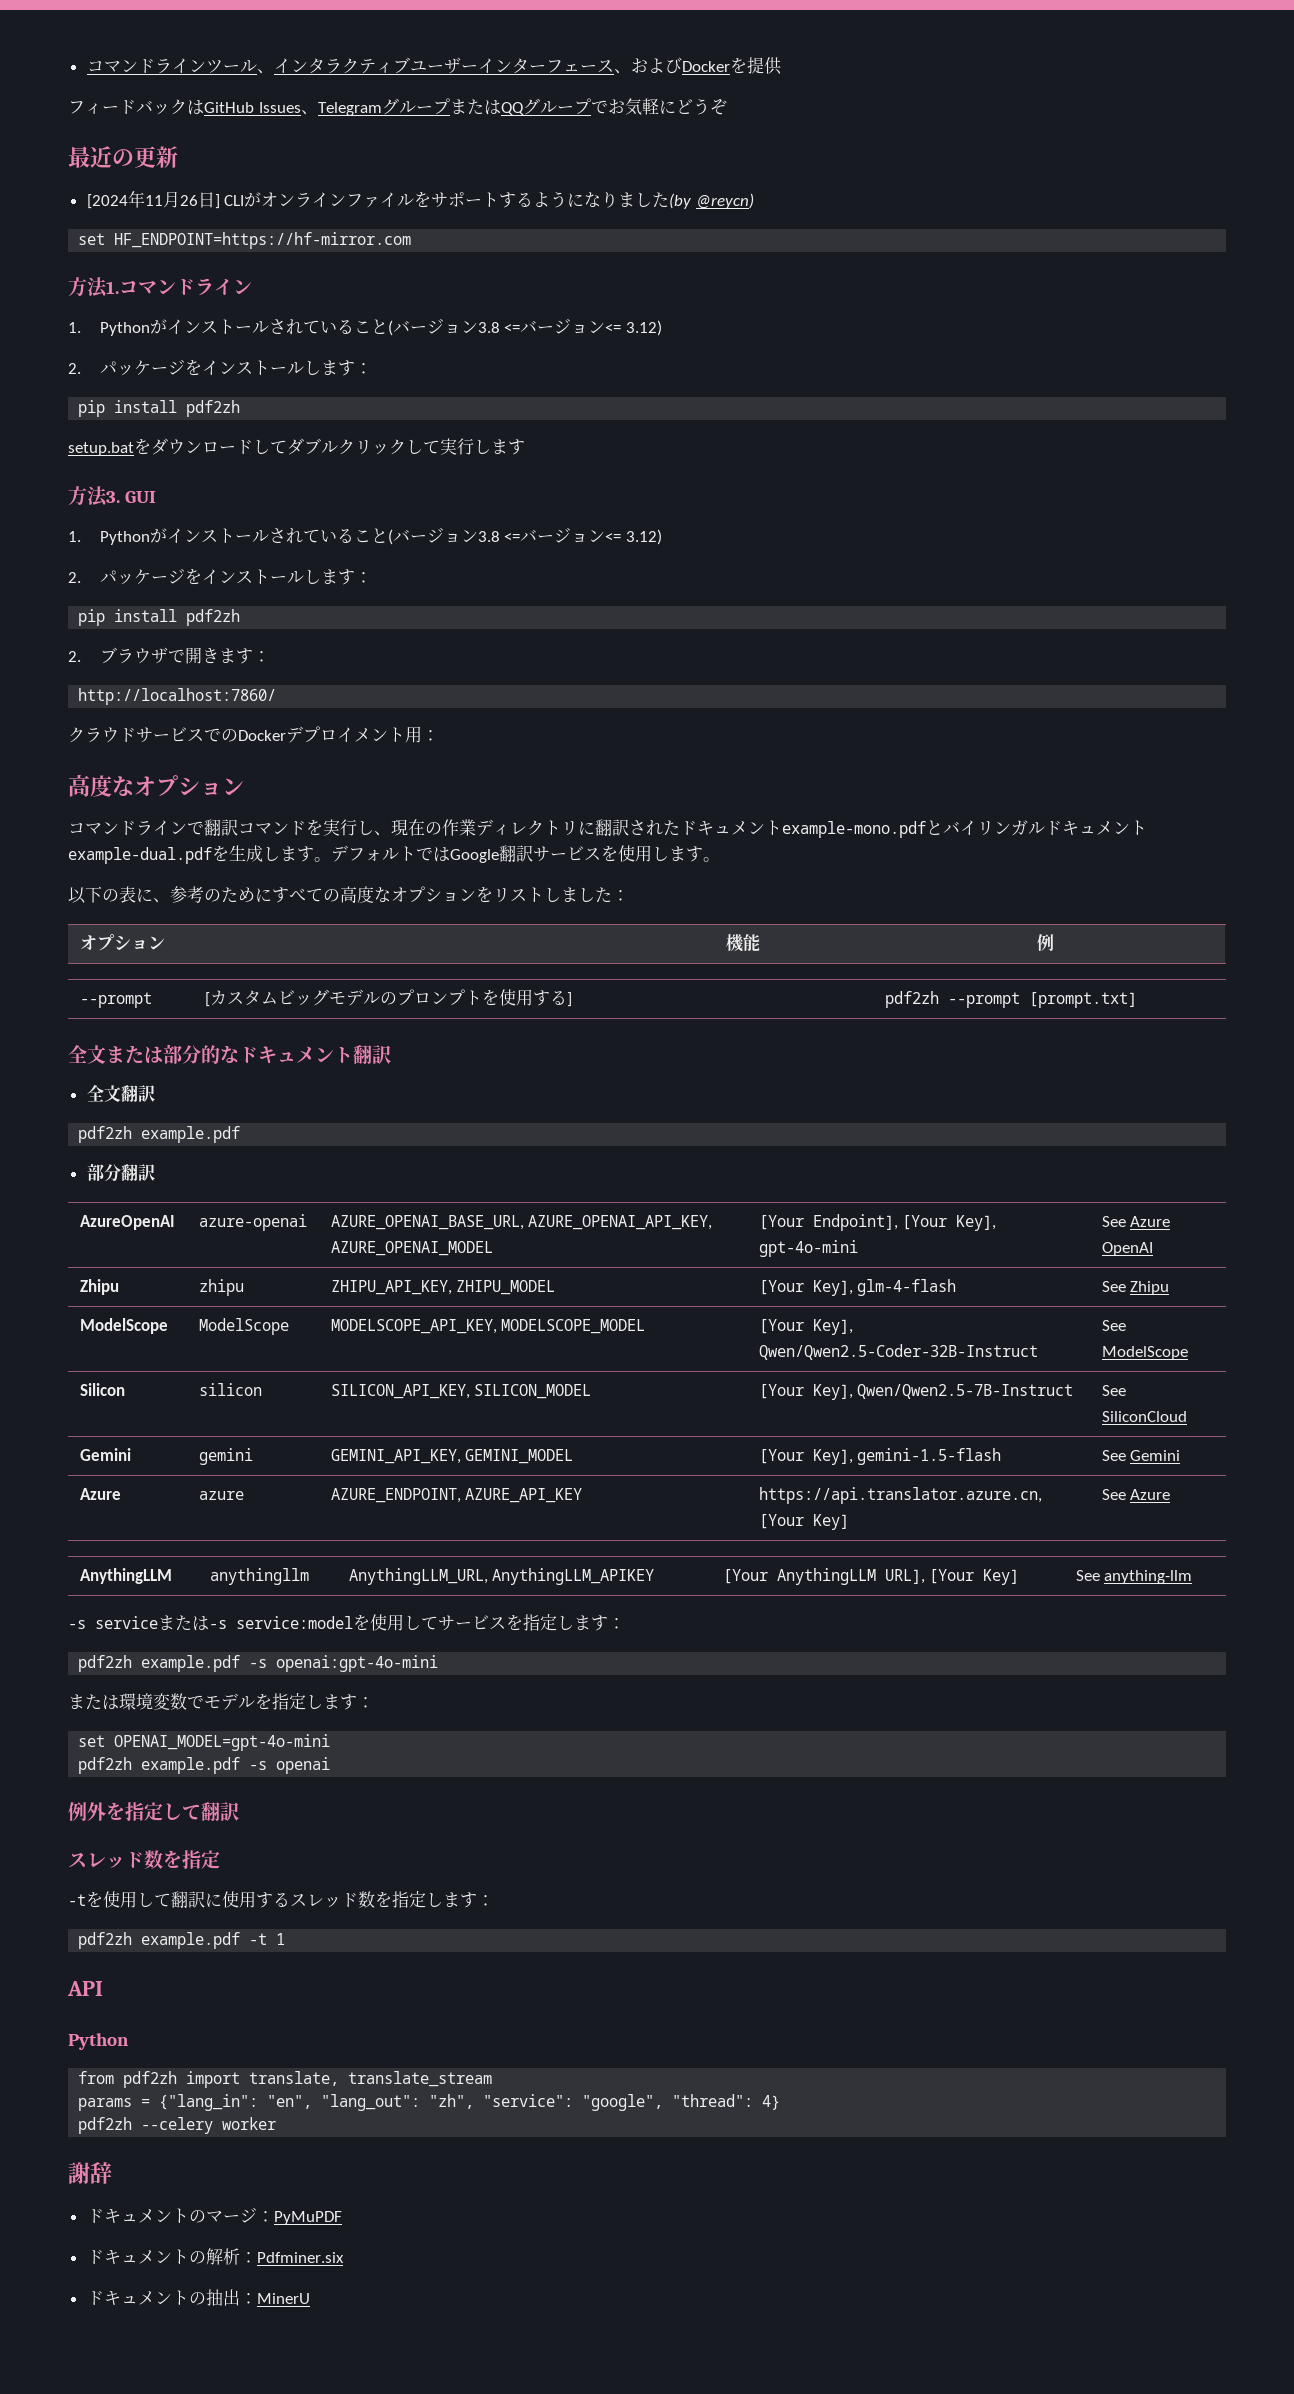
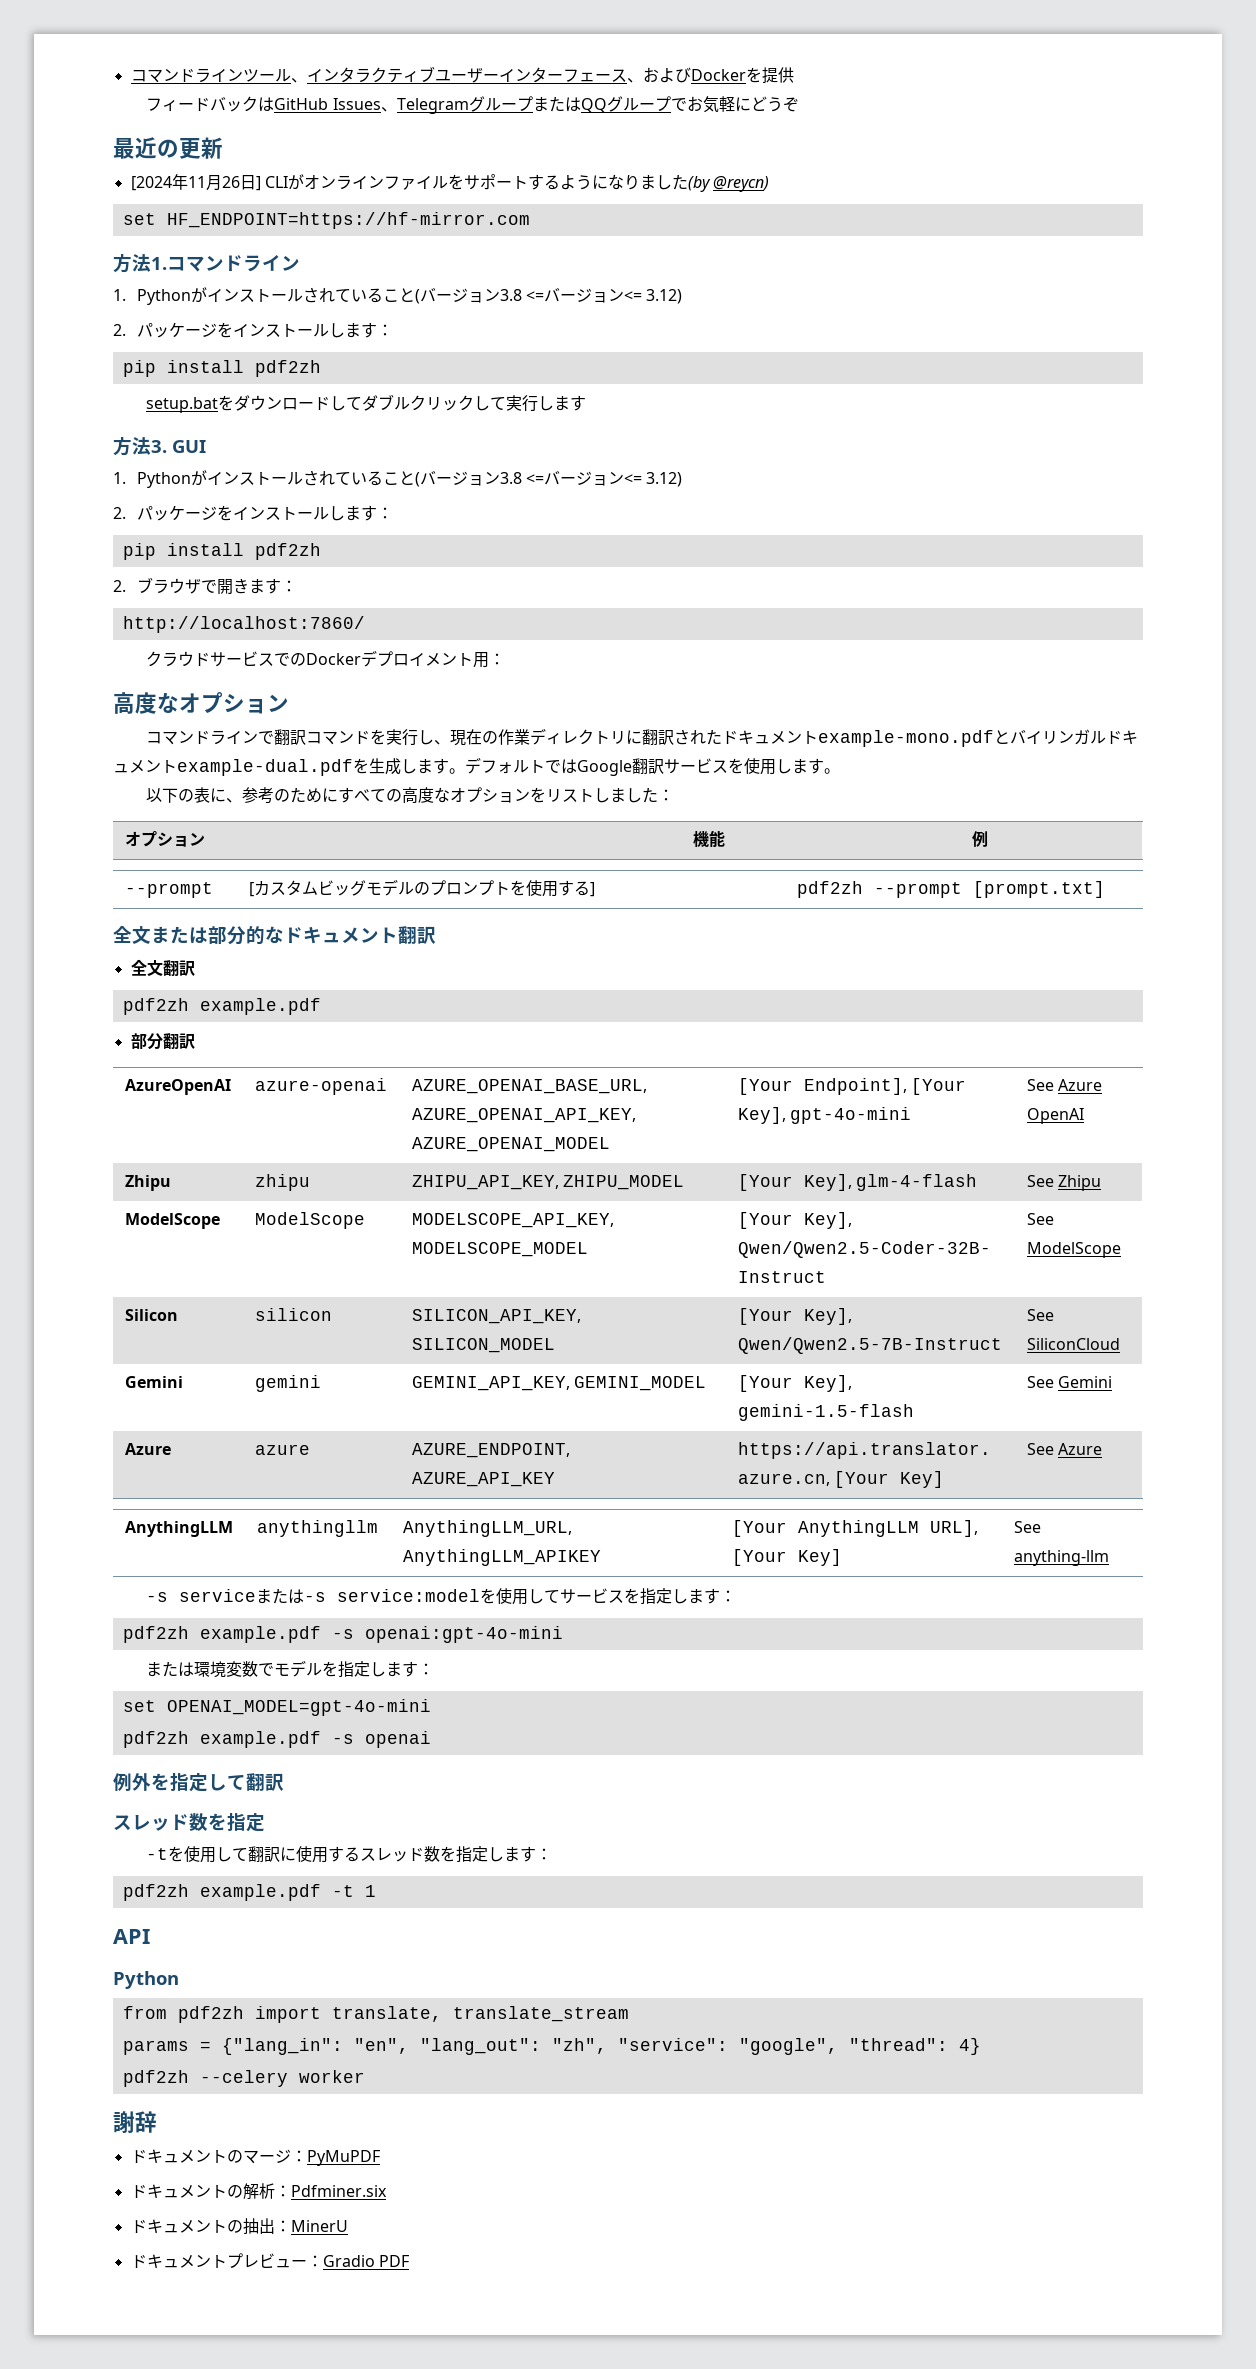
+ ドキュメントプレビュー：Gradio PDF

